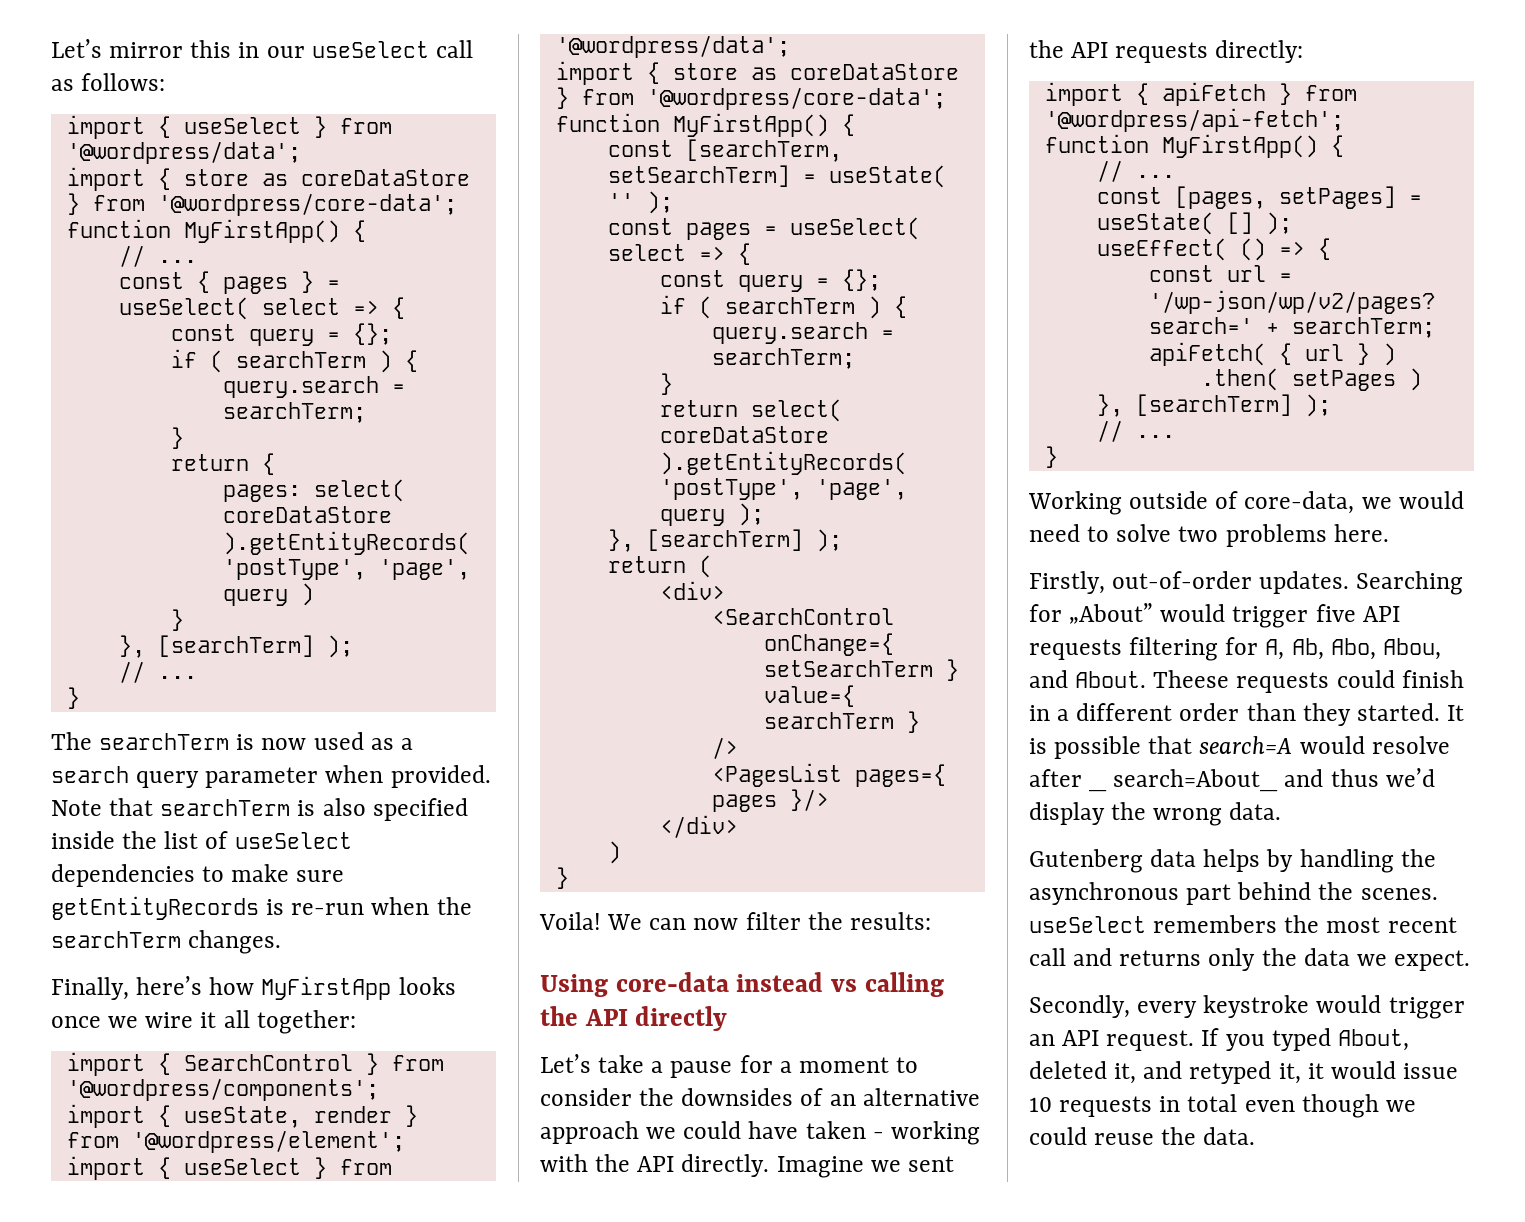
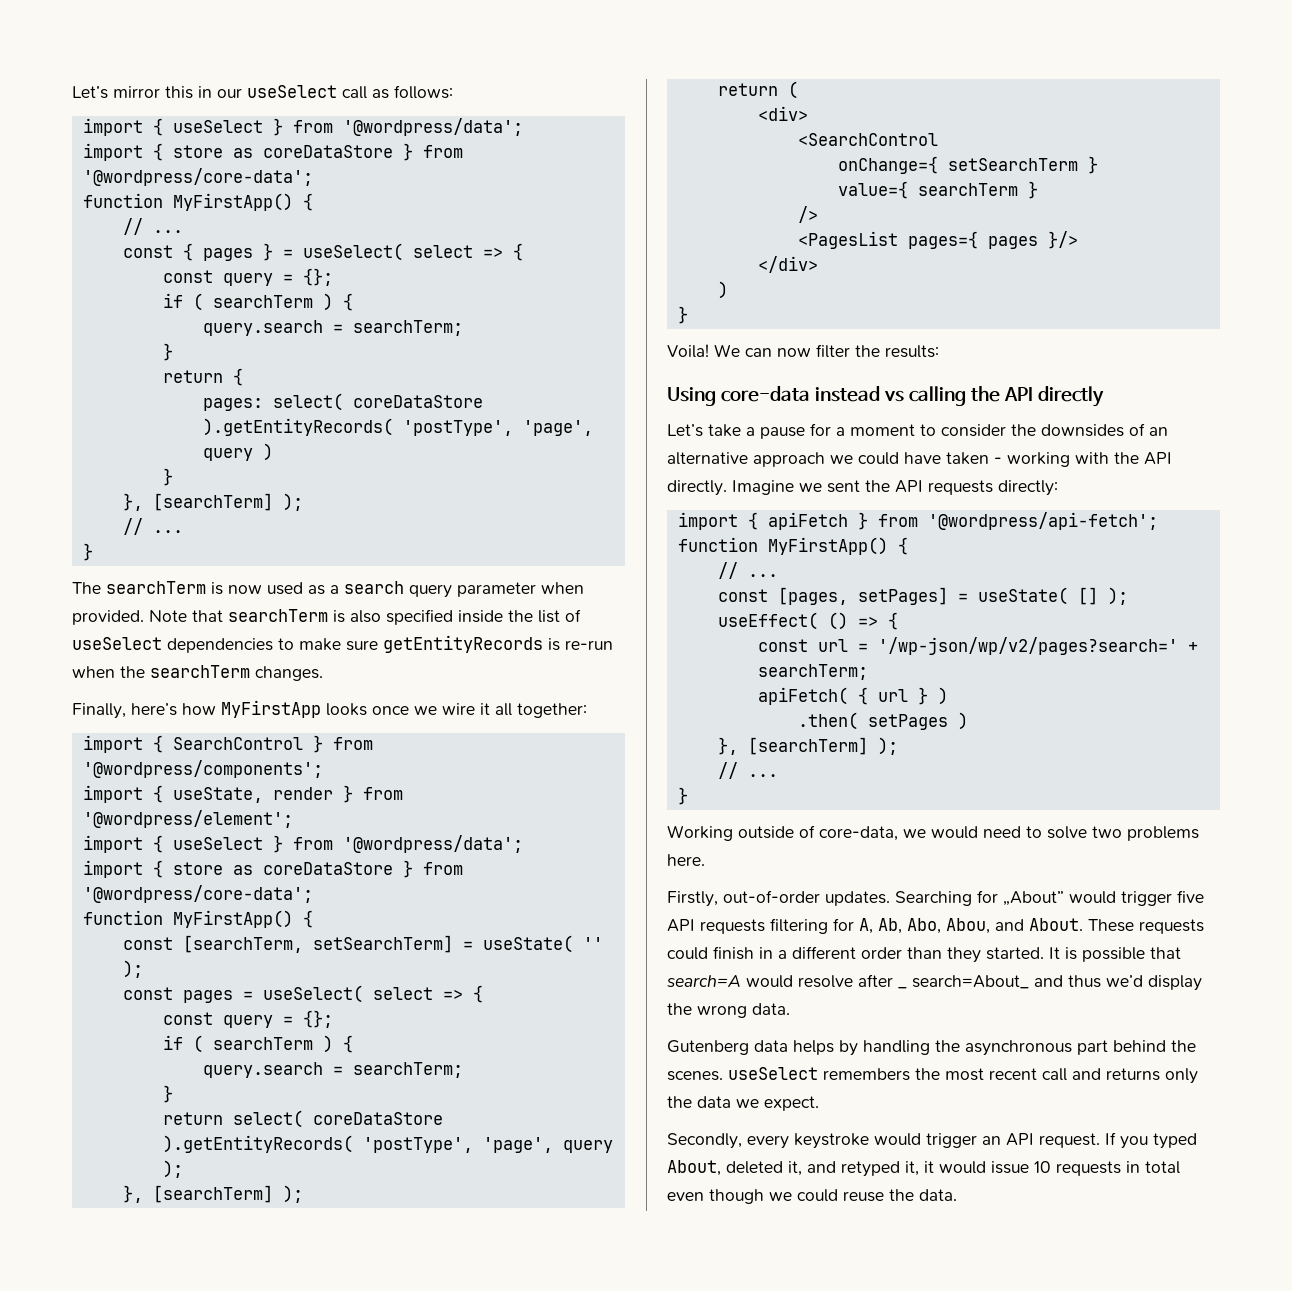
- Theese requests could finish in a different order than they started.
+ These requests could finish in a different order than they started.

